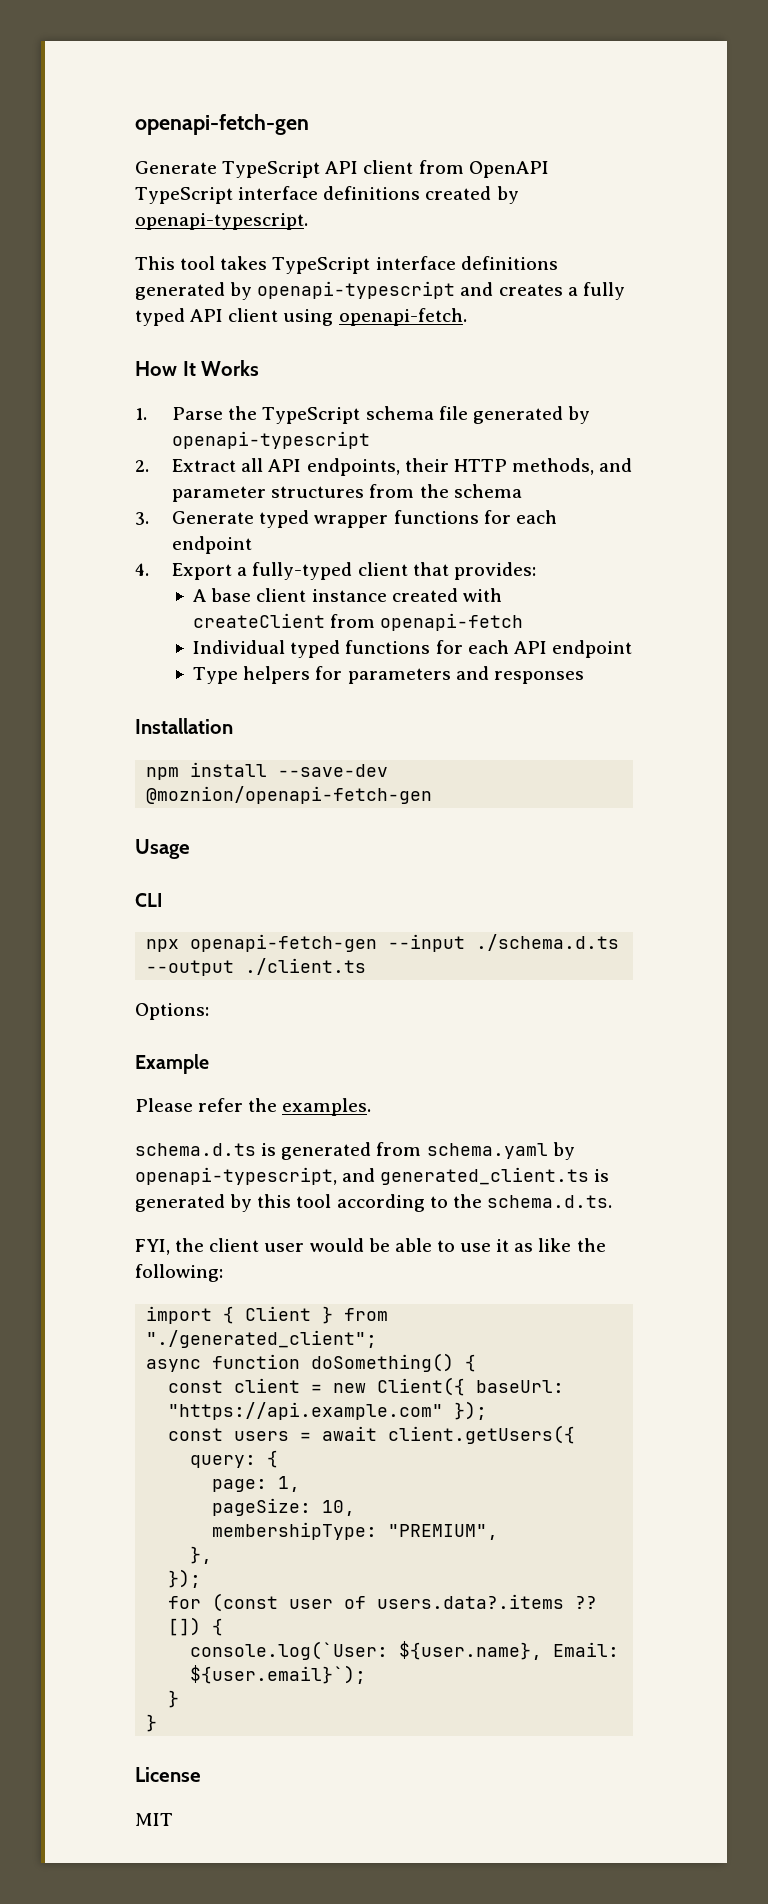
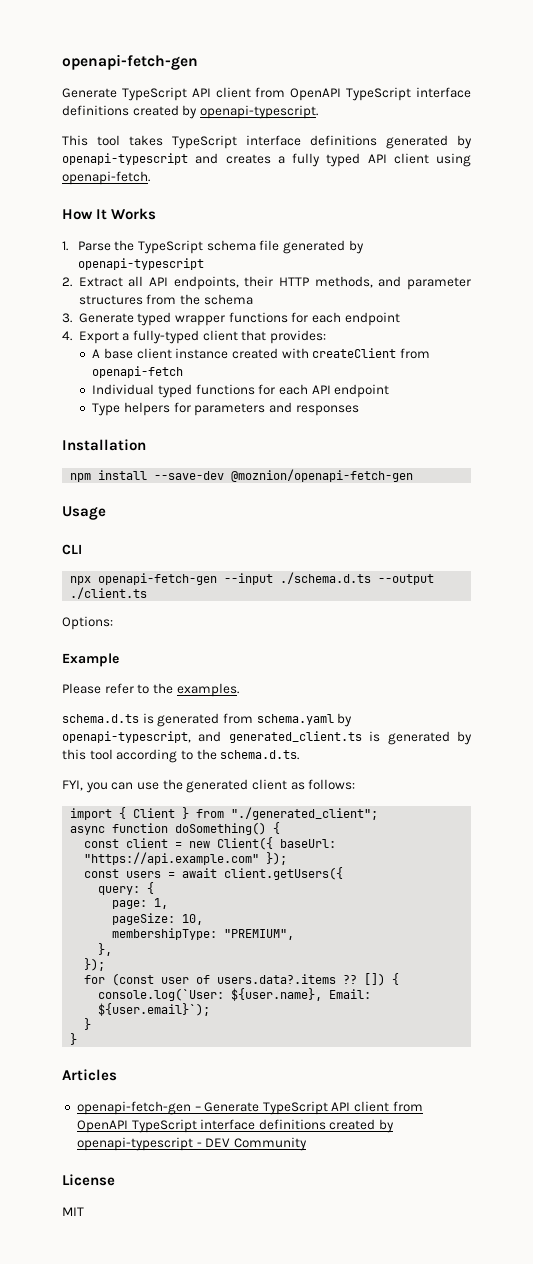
- Please refer the examples.
+ Please refer to the examples.
- FYI, the client user would be able to use it as like the following:
+ FYI, you can use the generated client as follows:
+ Articles
+ openapi-fetch-gen – Generate TypeScript API client from OpenAPI TypeScript interface definitions created by openapi-typescript - DEV Community

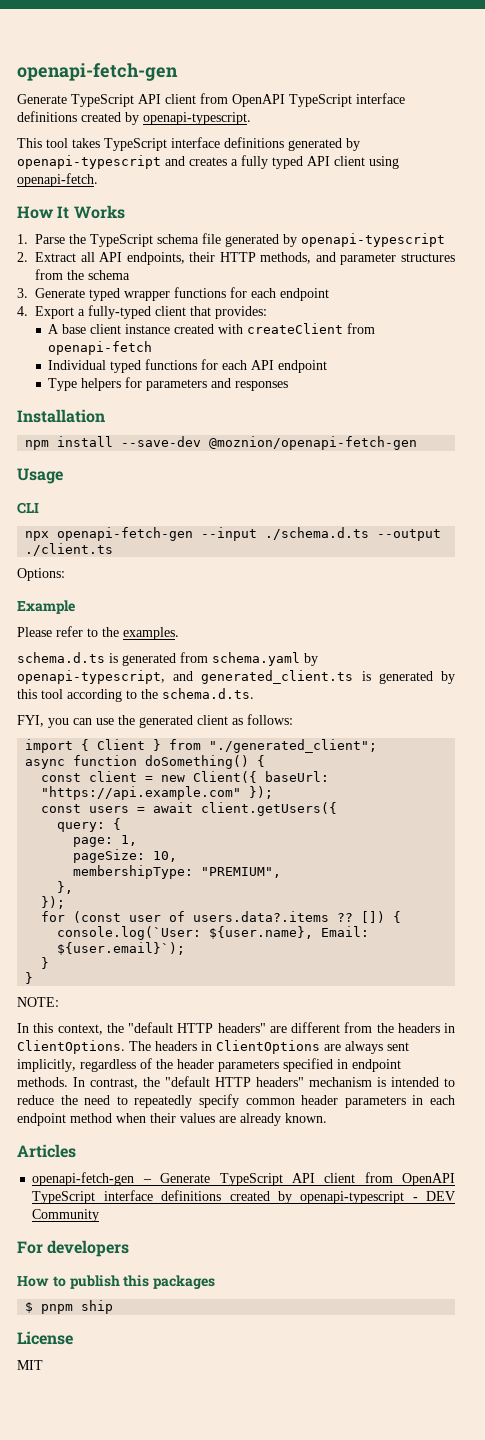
+ NOTE:
+ In this context, the "default HTTP headers" are different from the headers in ClientOptions. The headers in ClientOptions are always sent implicitly, regardless of the header parameters specified in endpoint methods. In contrast, the "default HTTP headers" mechanism is intended to reduce the need to repeatedly specify common header parameters in each endpoint method when their values are already known.
+ For developers
+ How to publish this packages
+ $ pnpm ship

